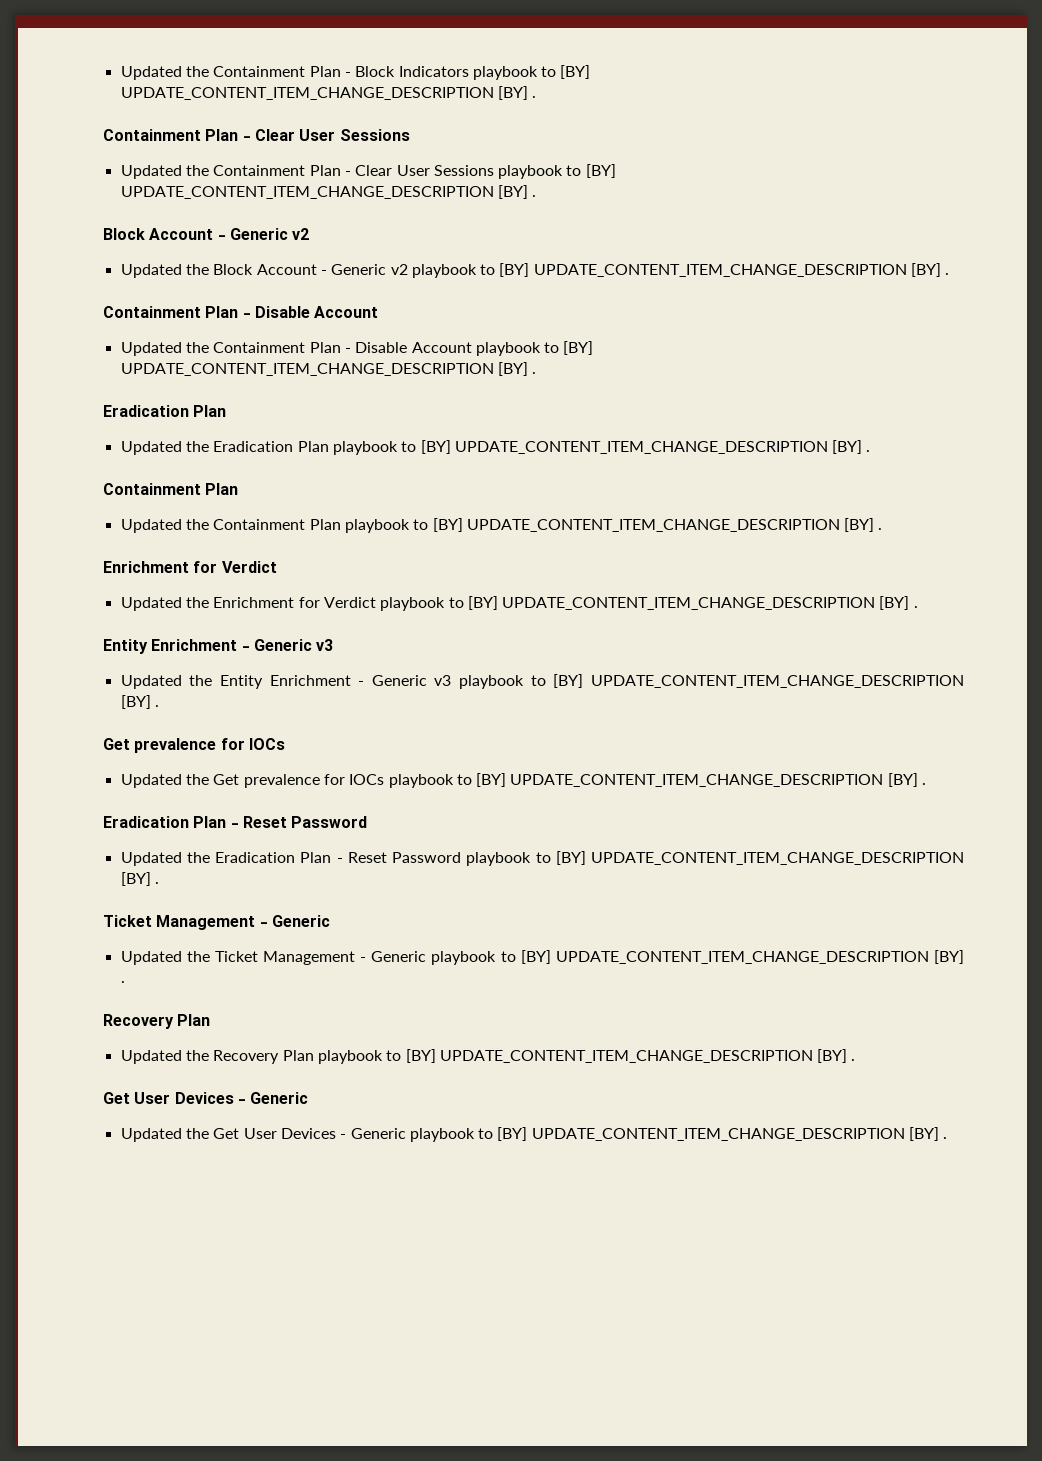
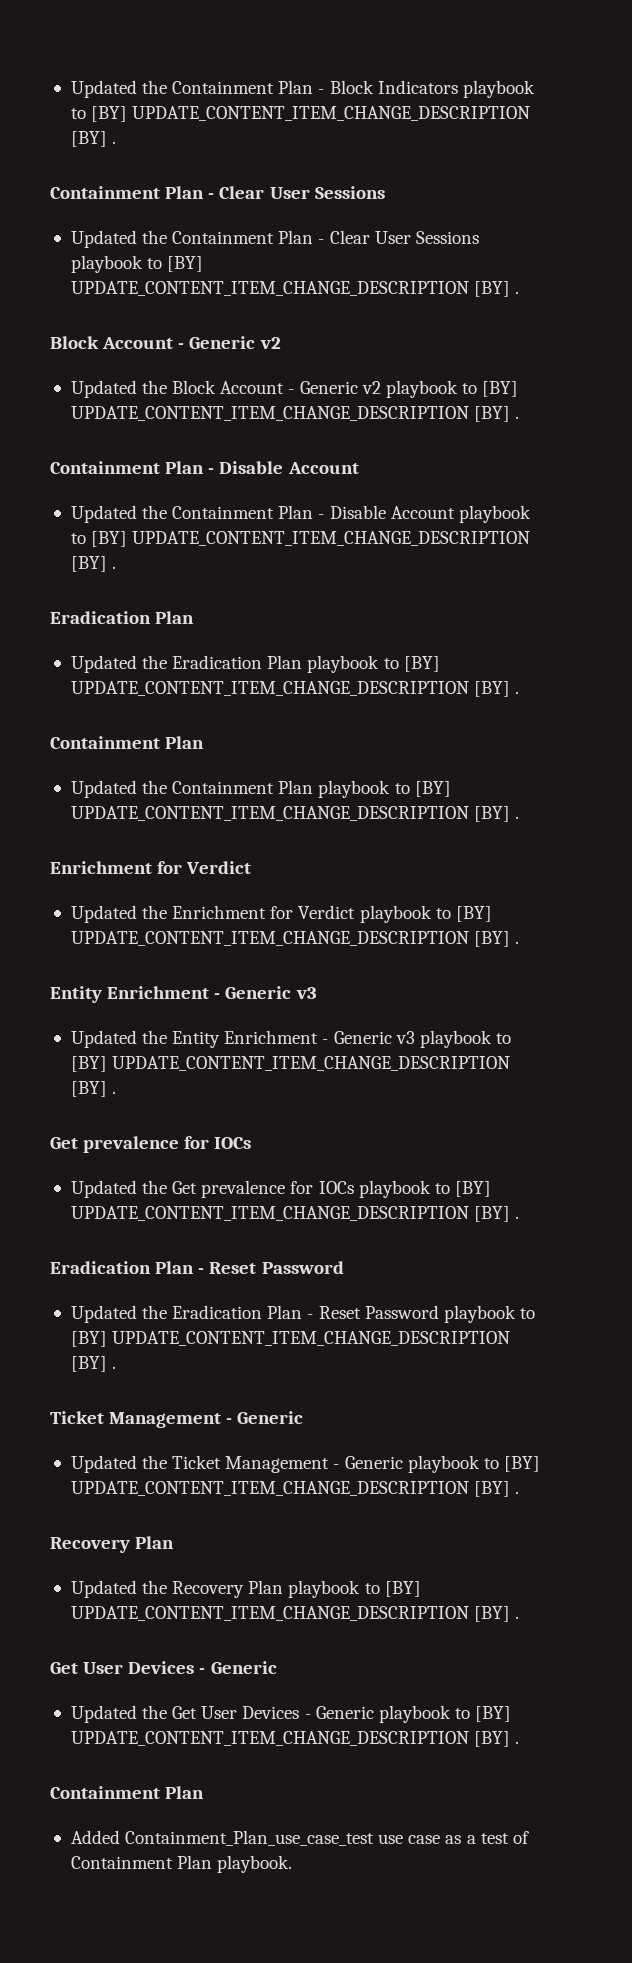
  Updated the Get User Devices - Generic playbook to [BY] UPDATE_CONTENT_ITEM_CHANGE_DESCRIPTION [BY] .
+ Containment Plan
+ Added Containment_Plan_use_case_test use case as a test of Containment Plan playbook.

